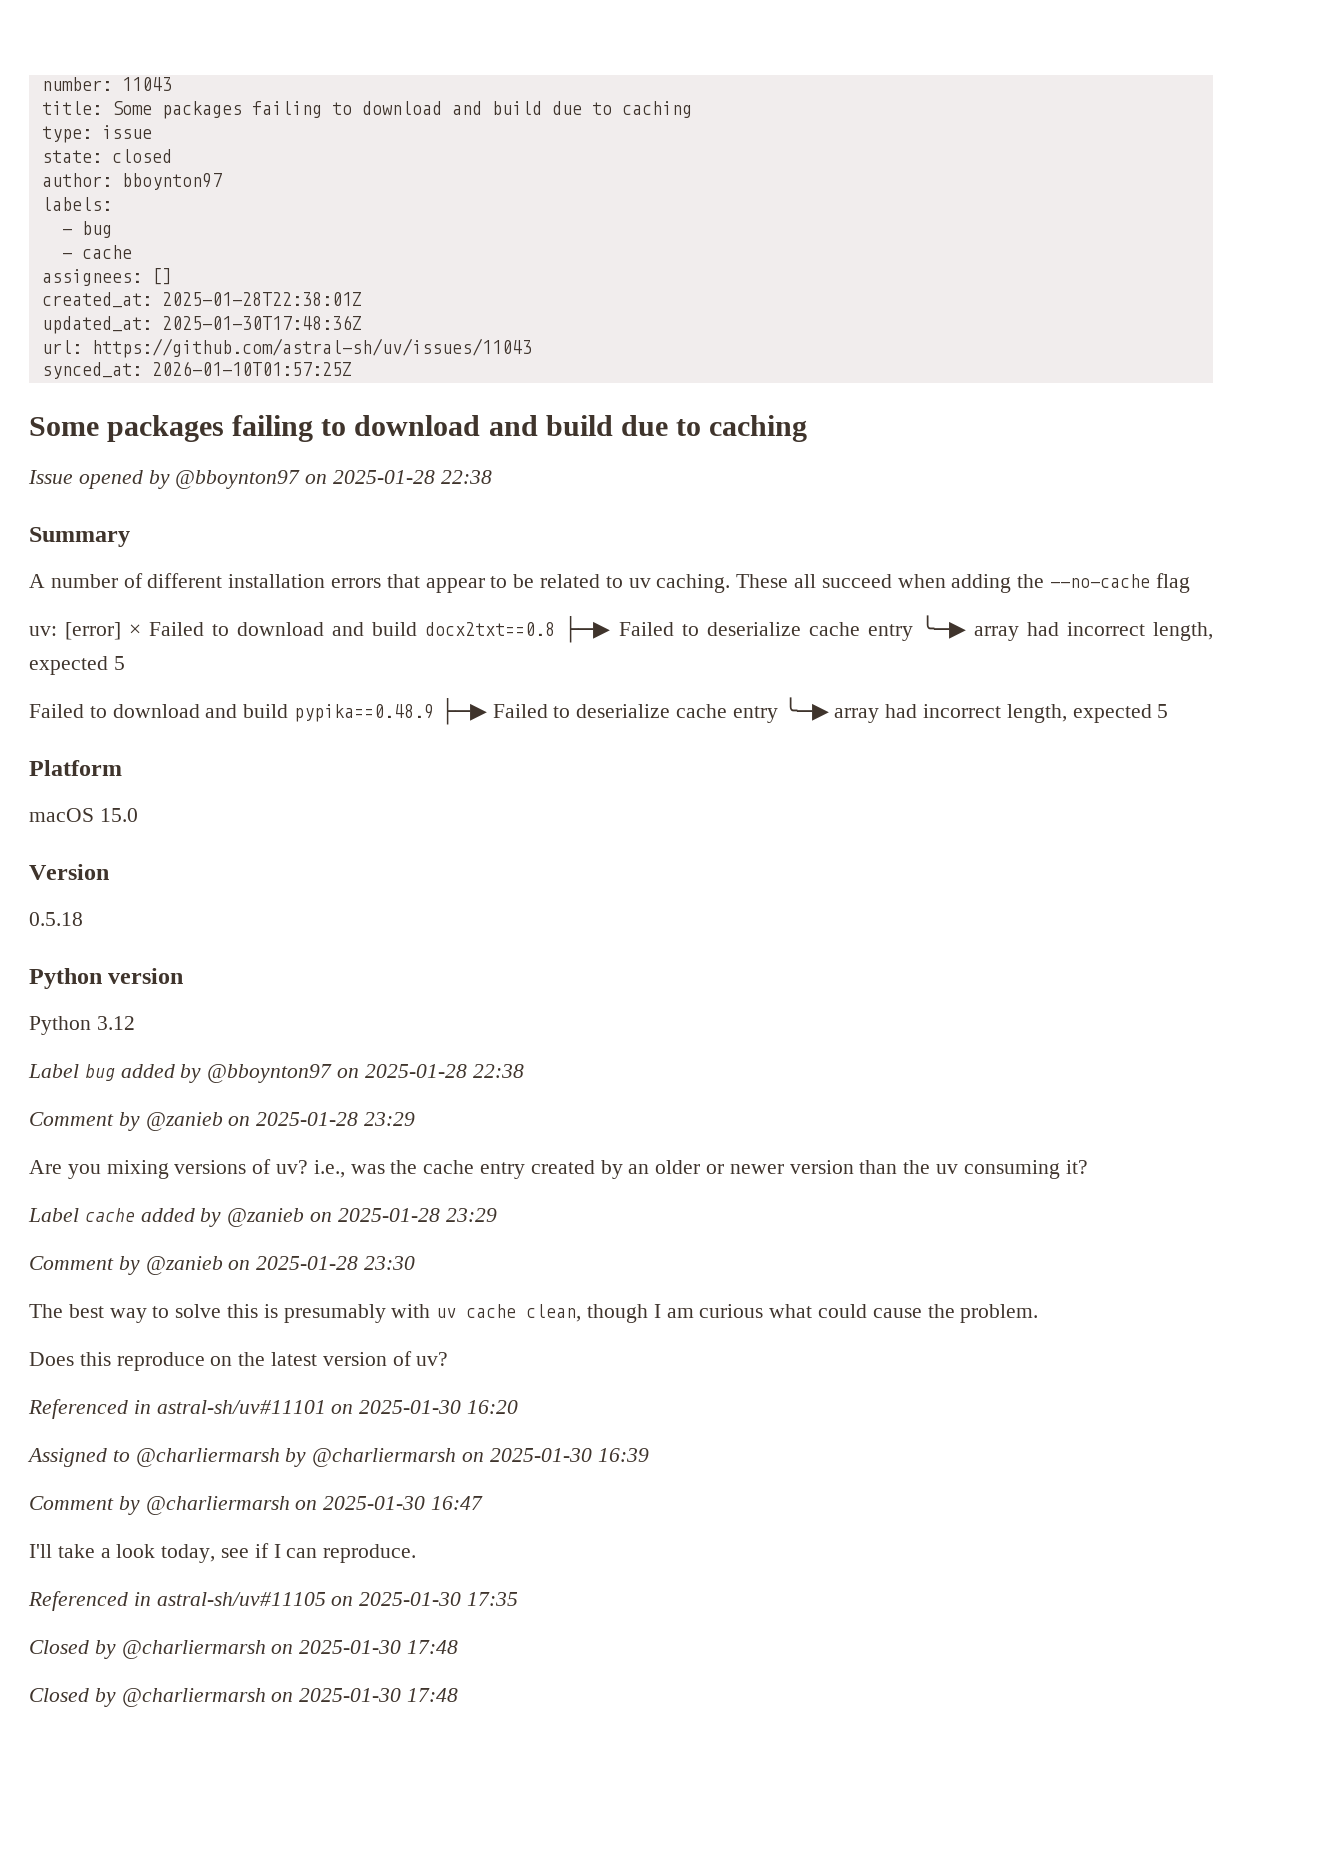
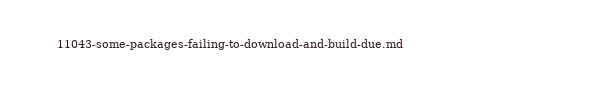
- number: 11043
- title: Some packages failing to download and build due to caching
- type: issue
- state: closed
- author: bboynton97
- labels:
- - bug
- - cache
- assignees: []
- created_at: 2025-01-28T22:38:01Z
- updated_at: 2025-01-30T17:48:36Z
- url: https://github.com/astral-sh/uv/issues/11043
- synced_at: 2026-01-10T01:57:25Z
- Some packages failing to download and build due to caching
- Issue opened by @bboynton97 on 2025-01-28 22:38
- Summary
- A number of different installation errors that appear to be related to uv caching. These all succeed when adding the --no-cache flag
- uv: [error] × Failed to download and build docx2txt==0.8 ├─▶ Failed to deserialize cache entry ╰─▶ array had incorrect length, expected 5
- Failed to download and build pypika==0.48.9 ├─▶ Failed to deserialize cache entry ╰─▶ array had incorrect length, expected 5
- Platform
- macOS 15.0
- Version
- 0.5.18
- Python version
- Python 3.12
- Label bug added by @bboynton97 on 2025-01-28 22:38
- Comment by @zanieb on 2025-01-28 23:29
- Are you mixing versions of uv? i.e., was the cache entry created by an older or newer version than the uv consuming it?
- Label cache added by @zanieb on 2025-01-28 23:29
- Comment by @zanieb on 2025-01-28 23:30
- The best way to solve this is presumably with uv cache clean, though I am curious what could cause the problem.
- Does this reproduce on the latest version of uv?
- Referenced in astral-sh/uv#11101 on 2025-01-30 16:20
- Assigned to @charliermarsh by @charliermarsh on 2025-01-30 16:39
- Comment by @charliermarsh on 2025-01-30 16:47
- I'll take a look today, see if I can reproduce.
- Referenced in astral-sh/uv#11105 on 2025-01-30 17:35
- Closed by @charliermarsh on 2025-01-30 17:48
- Closed by @charliermarsh on 2025-01-30 17:48
+ 11043-some-packages-failing-to-download-and-build-due.md

